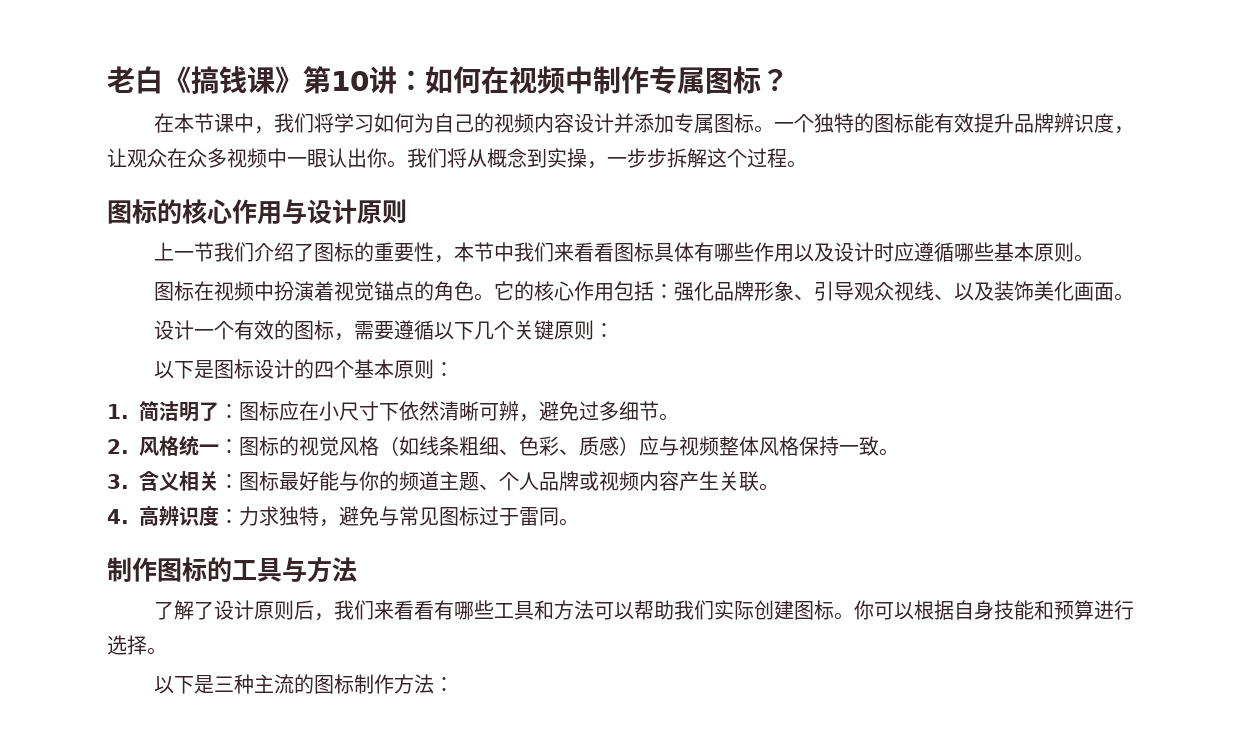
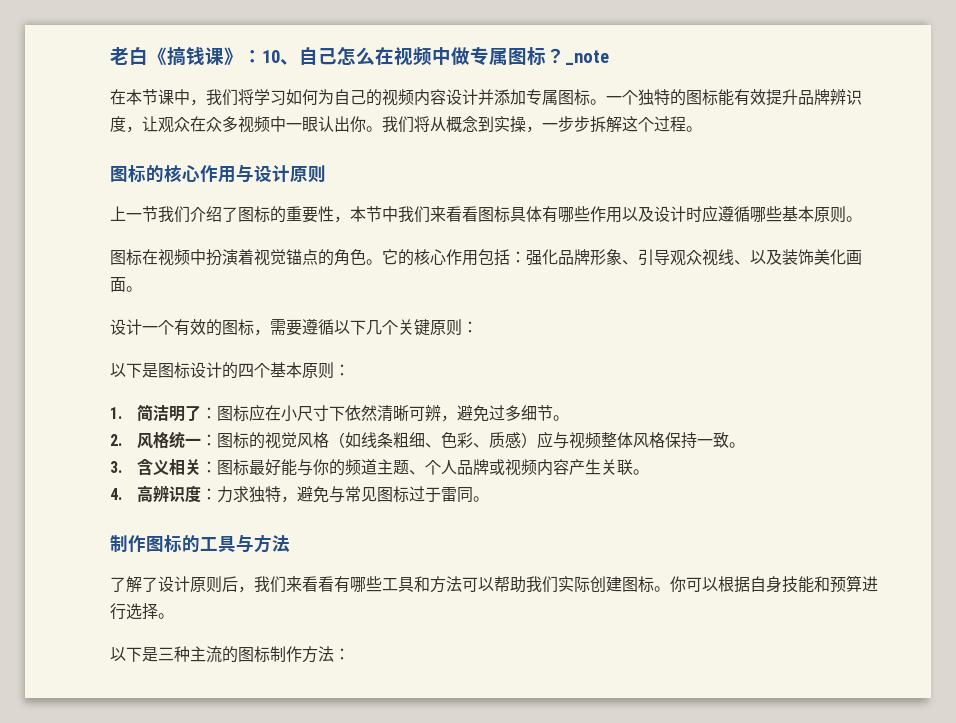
- 老白《搞钱课》第10讲：如何在视频中制作专属图标？
+ 老白《搞钱课》：10、自己怎么在视频中做专属图标？_note

